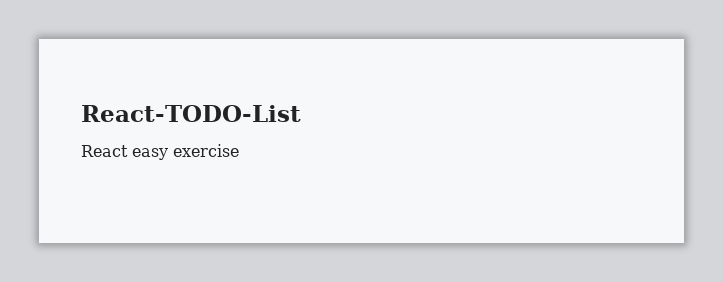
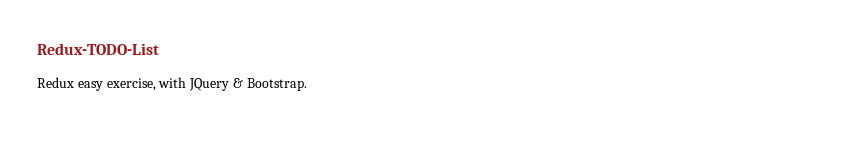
- React-TODO-List
- React easy exercise
+ Redux-TODO-List
+ Redux easy exercise, with JQuery & Bootstrap.

